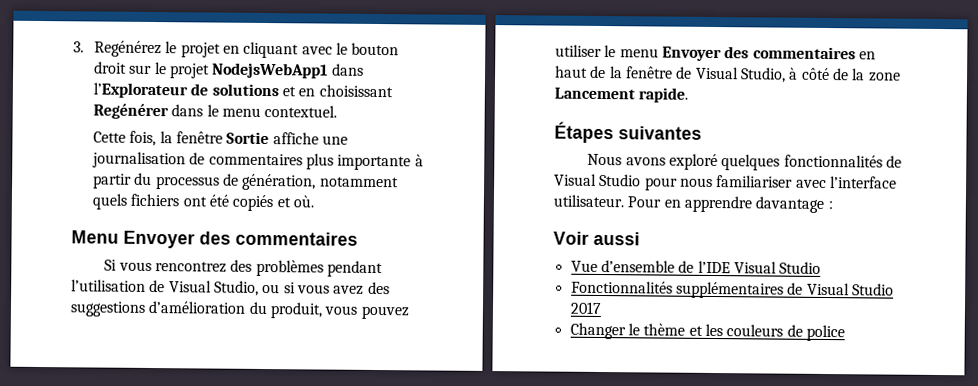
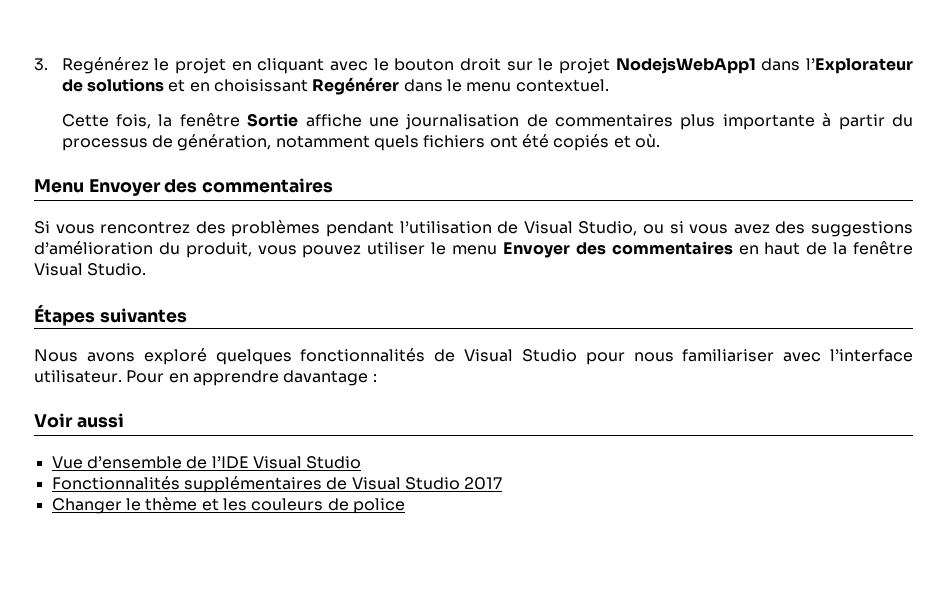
- Si vous rencontrez des problèmes pendant l’utilisation de Visual Studio, ou si vous avez des suggestions d’amélioration du produit, vous pouvez utiliser le menu Envoyer des commentaires en haut de la fenêtre de Visual Studio, à côté de la zone Lancement rapide.
+ Si vous rencontrez des problèmes pendant l’utilisation de Visual Studio, ou si vous avez des suggestions d’amélioration du produit, vous pouvez utiliser le menu Envoyer des commentaires en haut de la fenêtre Visual Studio.

